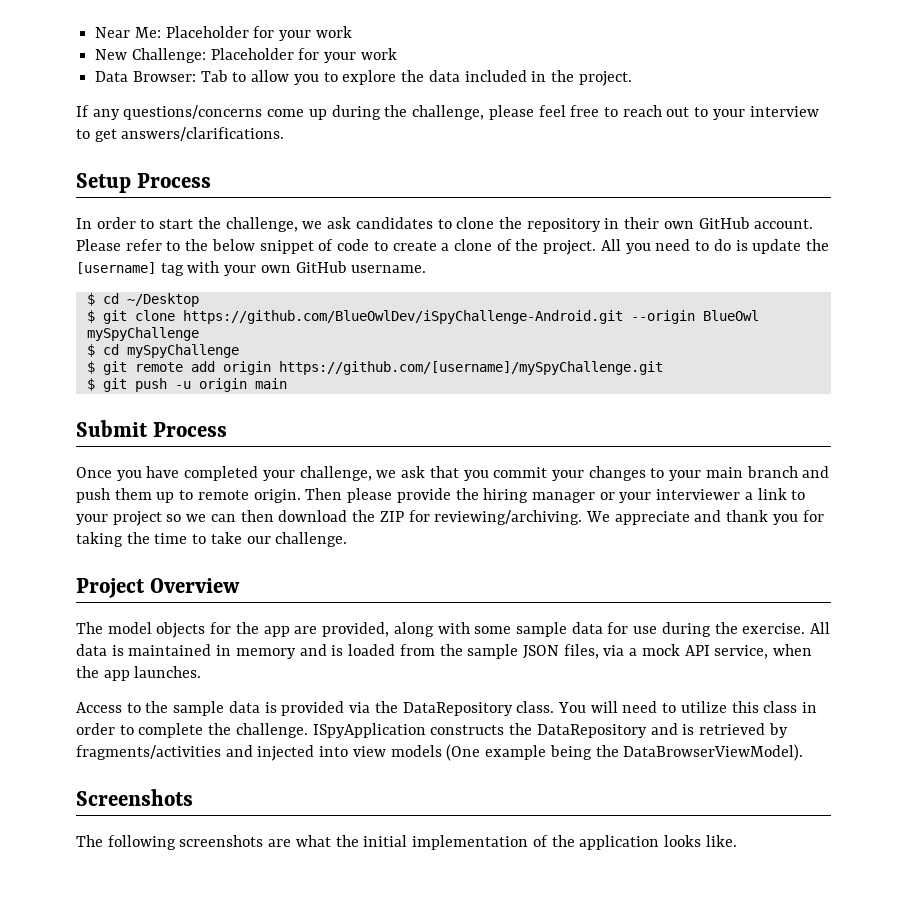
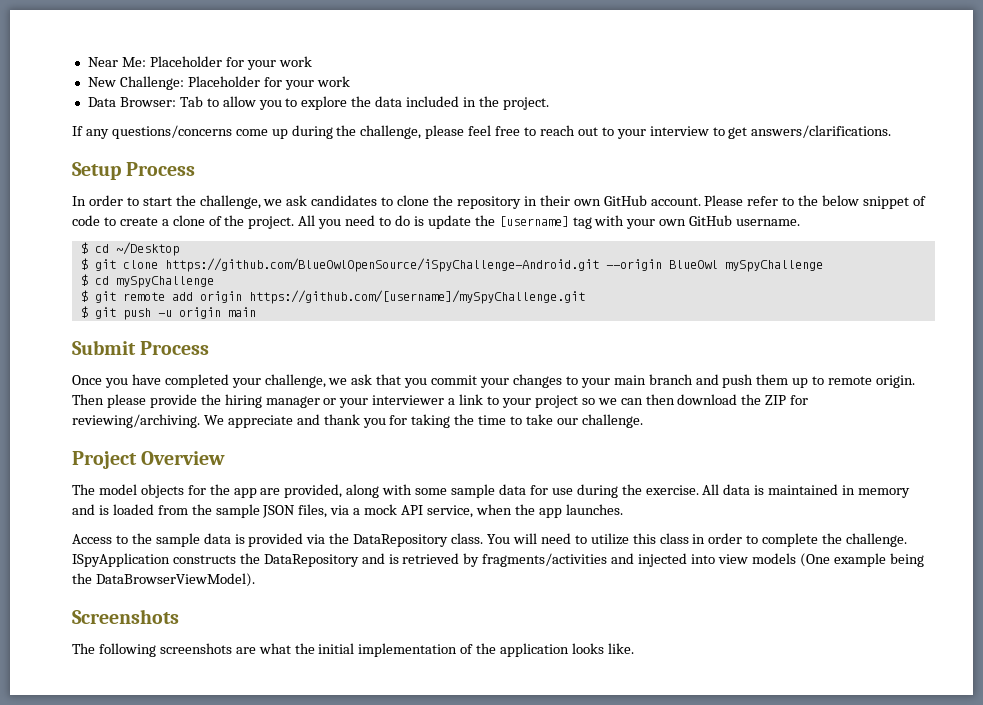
- $ git clone https://github.com/BlueOwlDev/iSpyChallenge-Android.git --origin BlueOwl mySpyChallenge
+ $ git clone https://github.com/BlueOwlOpenSource/iSpyChallenge-Android.git --origin BlueOwl mySpyChallenge

